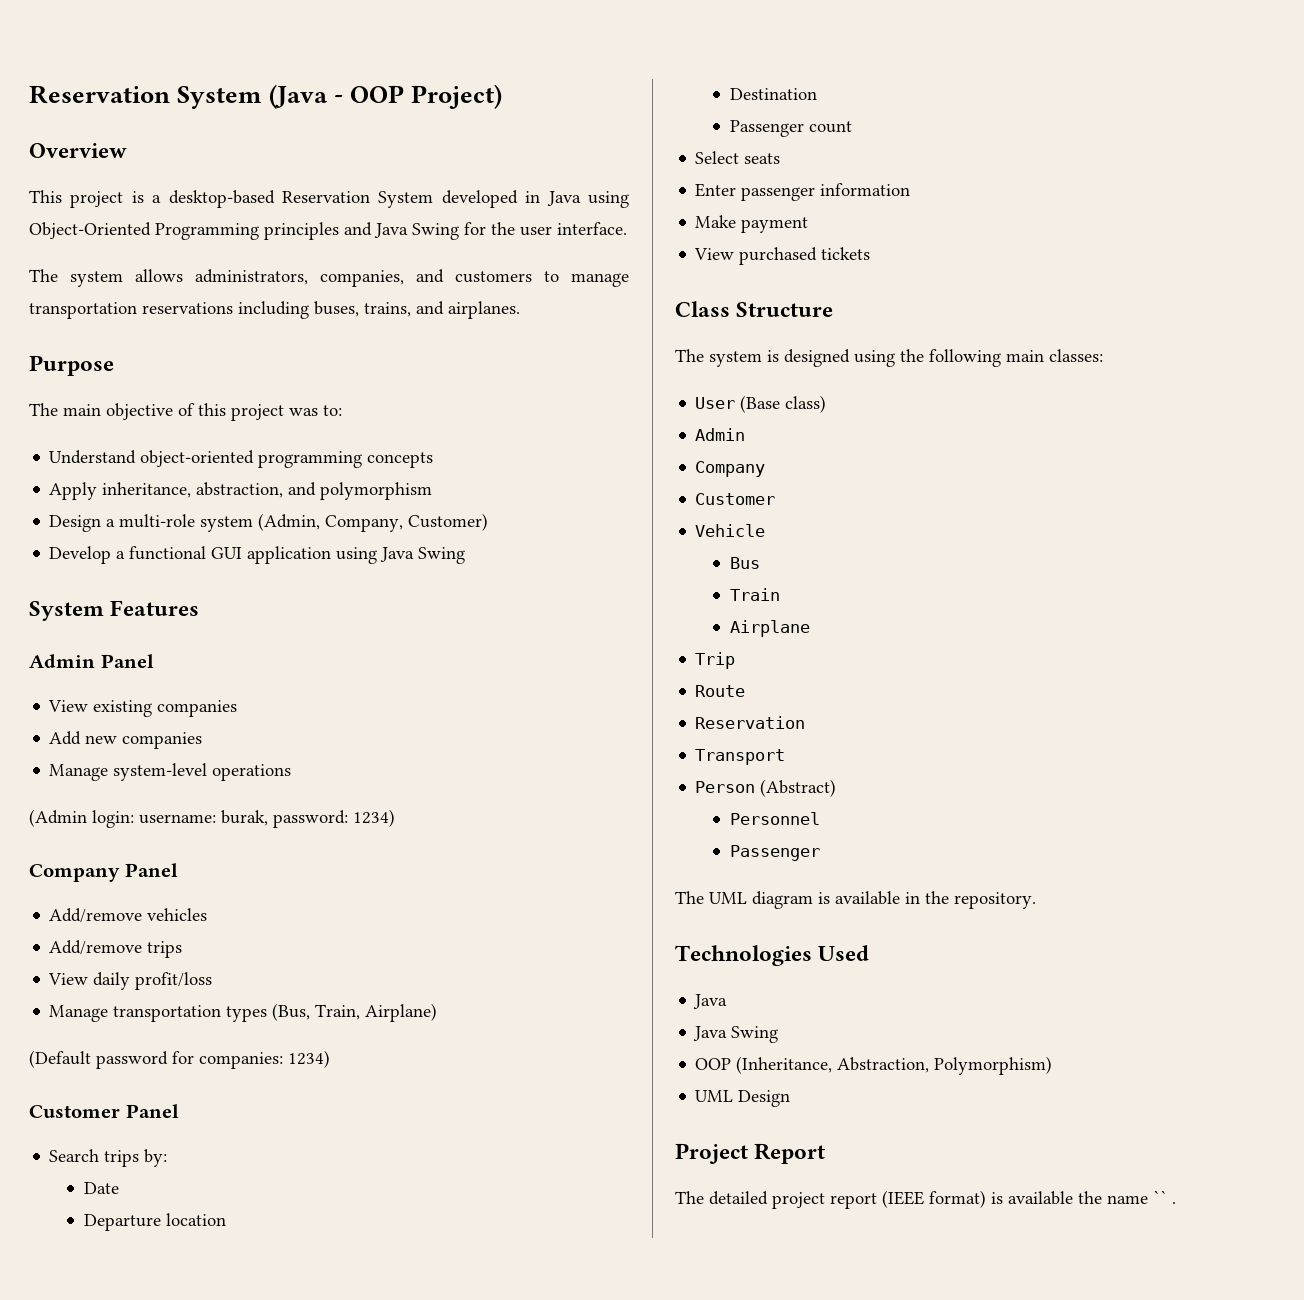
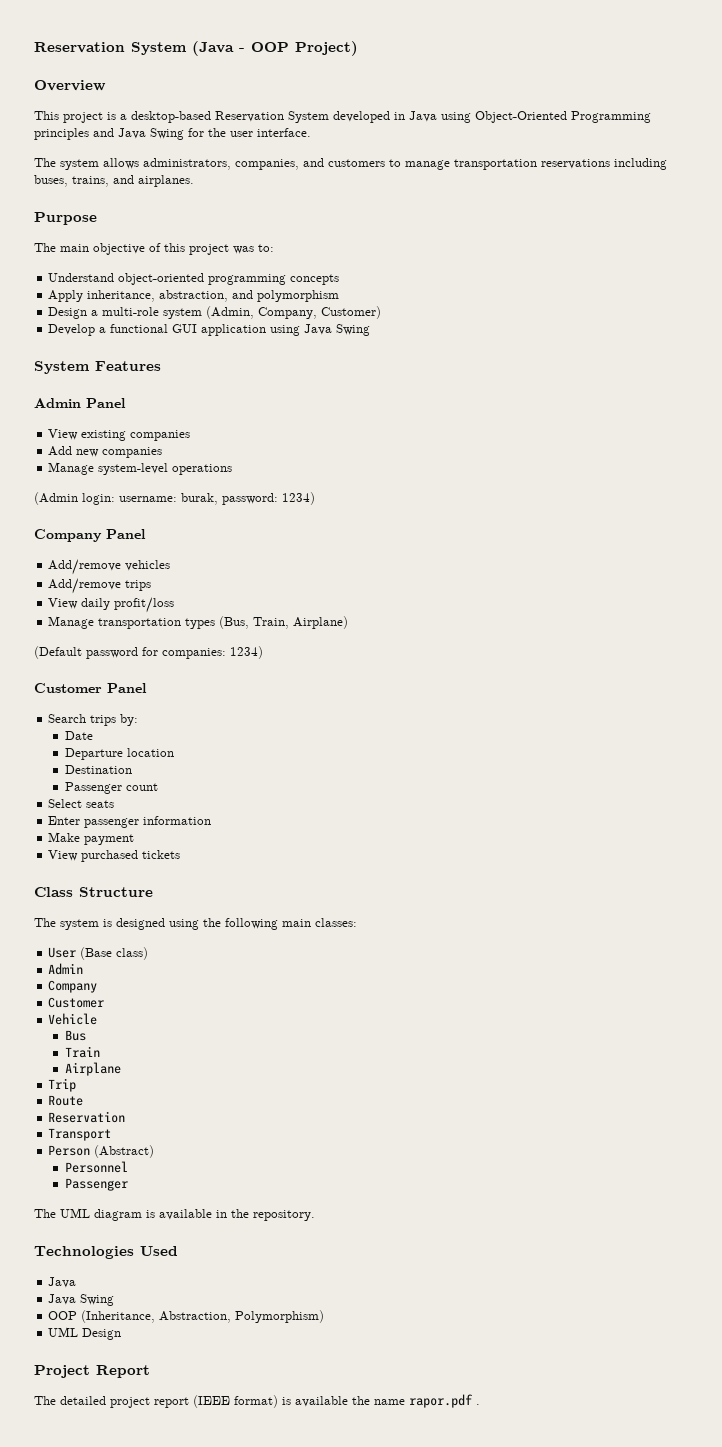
- The detailed project report (IEEE format) is available the name `` .
+ The detailed project report (IEEE format) is available the name rapor.pdf .

